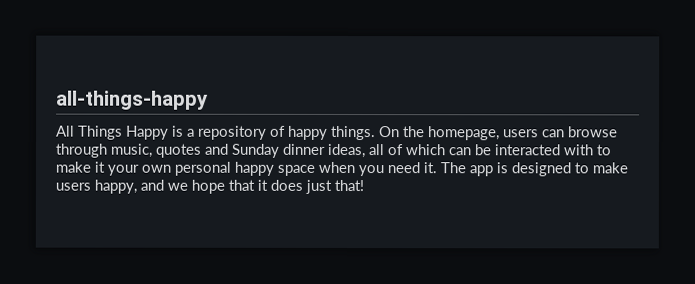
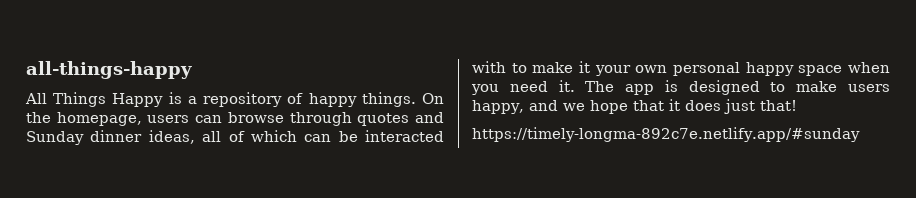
- On the homepage, users can browse through music, quotes and Sunday dinner ideas, all of which can be interacted with to make it your own personal happy space when you need it.
+ On the homepage, users can browse through quotes and Sunday dinner ideas, all of which can be interacted with to make it your own personal happy space when you need it.
+ https://timely-longma-892c7e.netlify.app/#sunday

